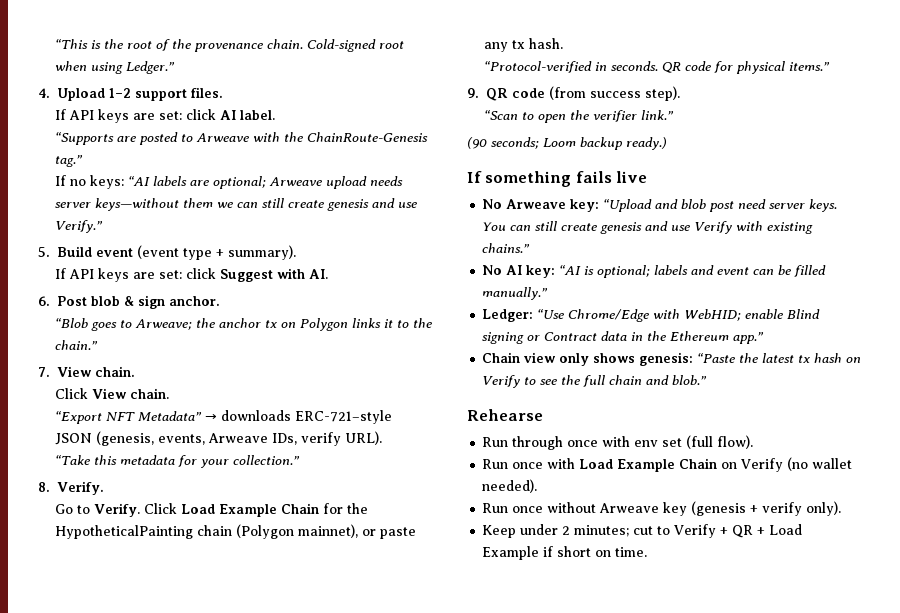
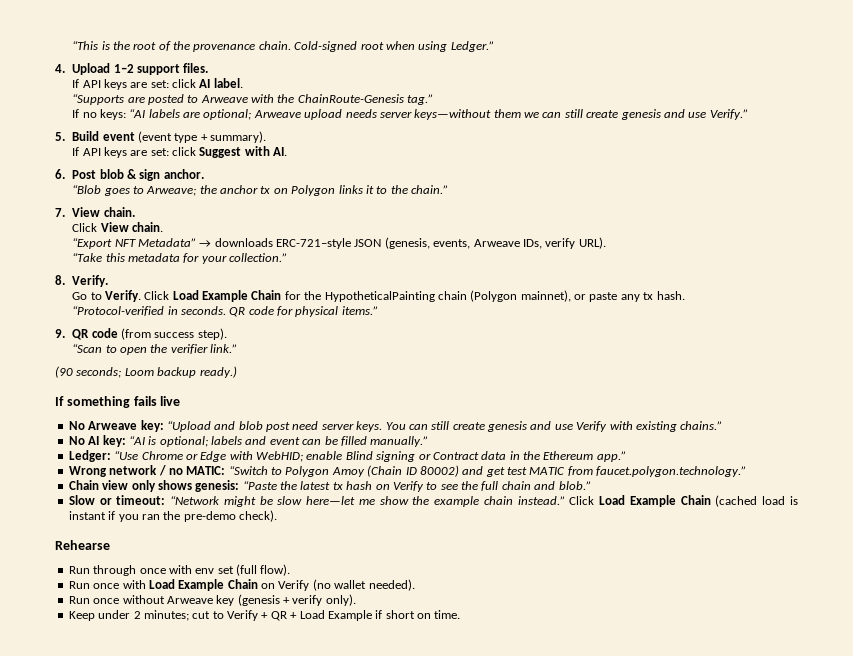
- Ledger: “Use Chrome/Edge with WebHID; enable Blind signing or Contract data in the Ethereum app.”
+ Ledger: “Use Chrome or Edge with WebHID; enable Blind signing or Contract data in the Ethereum app.”
+ Wrong network / no MATIC: “Switch to Polygon Amoy (Chain ID 80002) and get test MATIC from faucet.polygon.technology.”
+ Slow or timeout: “Network might be slow here—let me show the example chain instead.” Click Load Example Chain (cached load is instant if you ran the pre-demo check).

